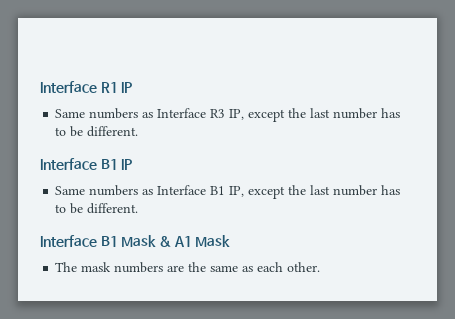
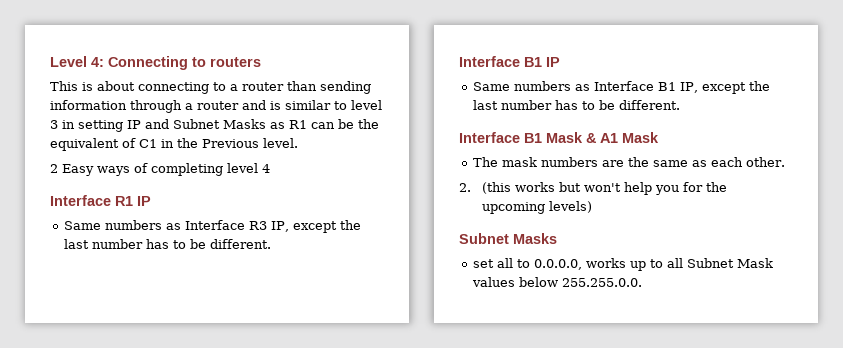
+ Level 4: Connecting to routers
+ This is about connecting to a router than sending information through a router and is similar to level 3 in setting IP and Subnet Masks as R1 can be the equivalent of C1 in the Previous level.
+ 2 Easy ways of completing level 4
+ 2. (this works but won't help you for the upcoming levels)
+ Subnet Masks
+ set all to 0.0.0.0, works up to all Subnet Mask values below 255.255.0.0.

